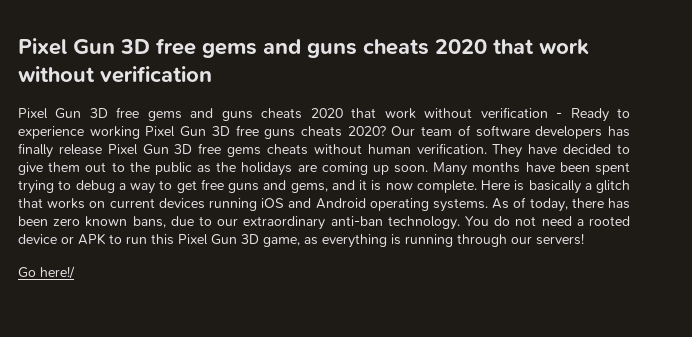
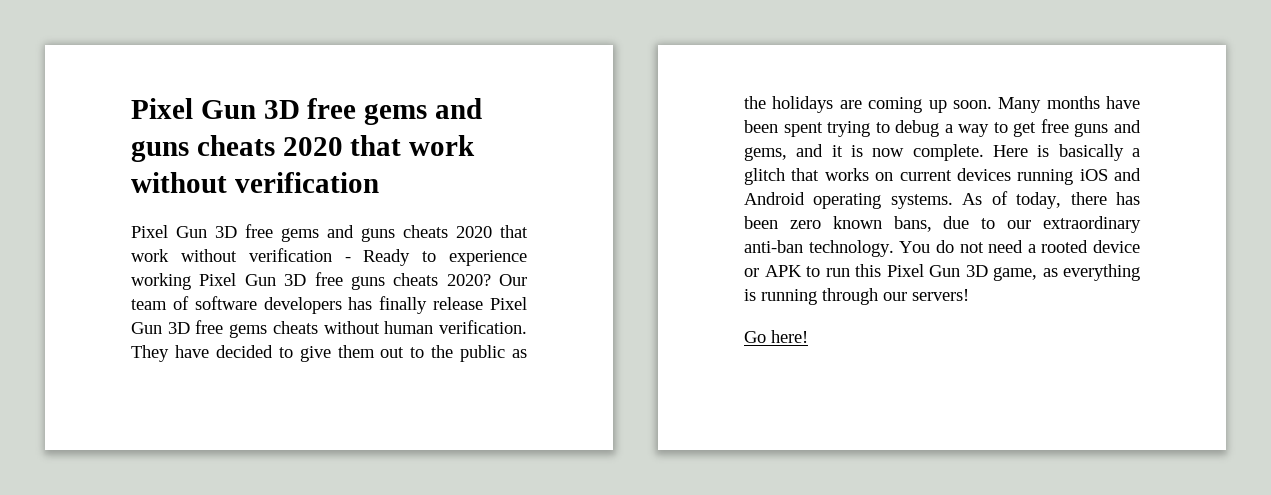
- Go here!/
+ Go here!

